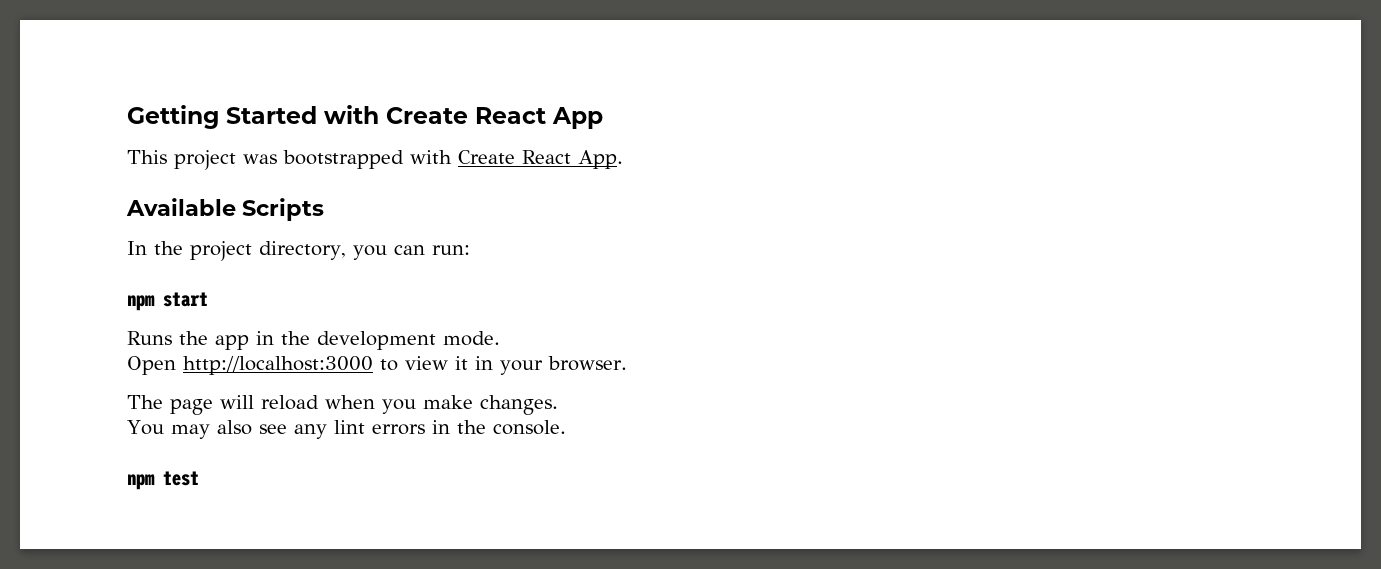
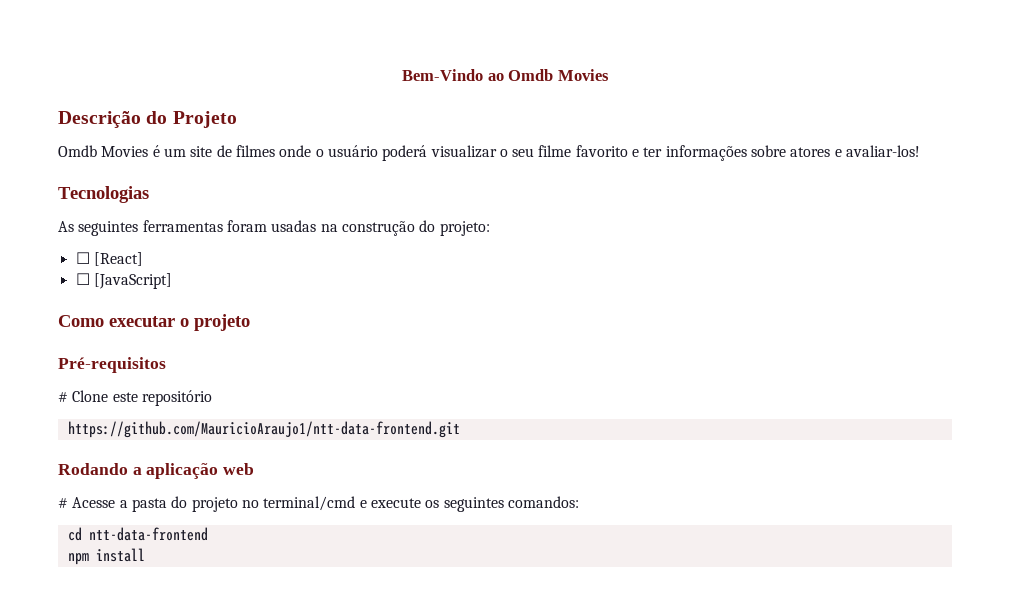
- Getting Started with Create React App
- This project was bootstrapped with Create React App.
- Available Scripts
- In the project directory, you can run:
- npm start
- Runs the app in the development mode.
- Open http://localhost:3000 to view it in your browser.
- The page will reload when you make changes.
- You may also see any lint errors in the console.
- npm test
+ Bem-Vindo ao Omdb Movies
+ Descrição do Projeto
+ Omdb Movies é um site de filmes onde o usuário poderá visualizar o seu filme favorito e ter informações sobre atores e avaliar-los!
+ Tecnologias
+ As seguintes ferramentas foram usadas na construção do projeto:
+ ☐ [React]
+ ☐ [JavaScript]
+ Como executar o projeto
+ Pré-requisitos
+ # Clone este repositório
+ https://github.com/MauricioAraujo1/ntt-data-frontend.git
+ Rodando a aplicação web
+ # Acesse a pasta do projeto no terminal/cmd e execute os seguintes comandos:
+ cd ntt-data-frontend
+ npm install

